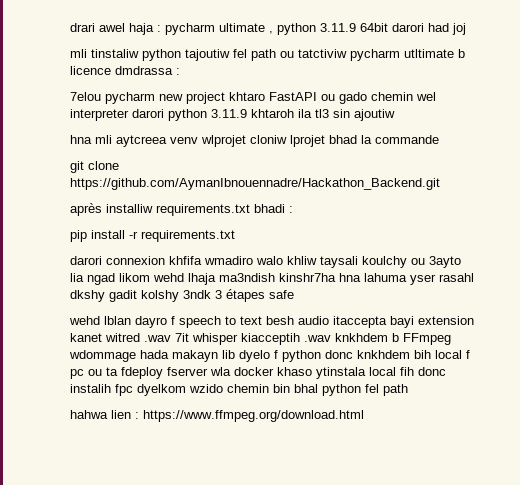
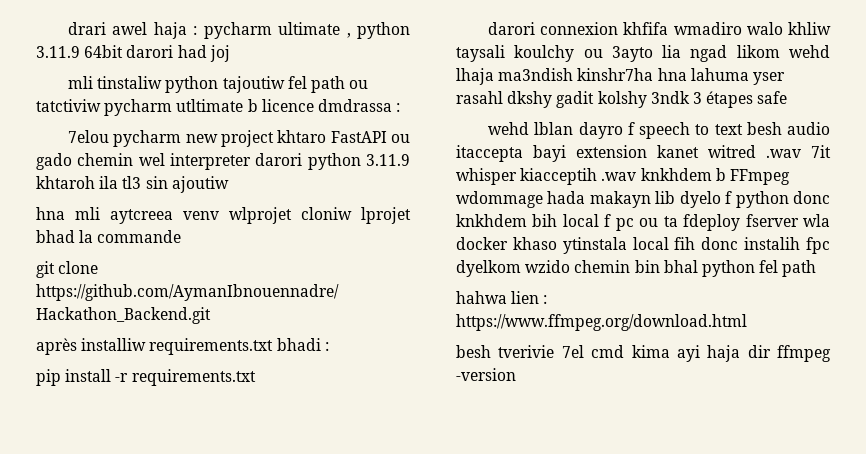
+ besh tverivie 7el cmd kima ayi haja dir ffmpeg -version

